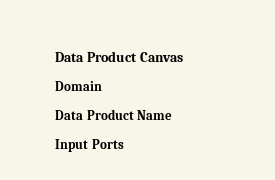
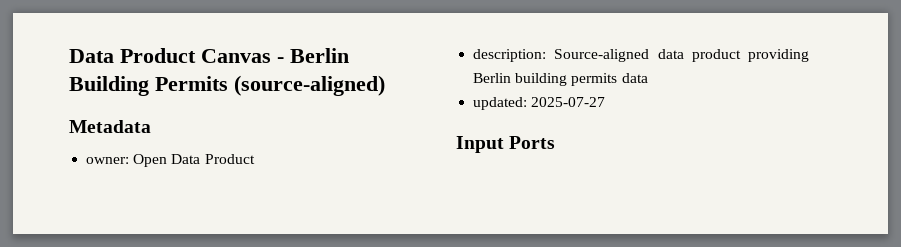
- Data Product Canvas
- Domain
- Data Product Name
+ Data Product Canvas - Berlin Building Permits (source-aligned)
+ Metadata
+ owner: Open Data Product
+ description: Source-aligned data product providing Berlin building permits data
+ updated: 2025-07-27

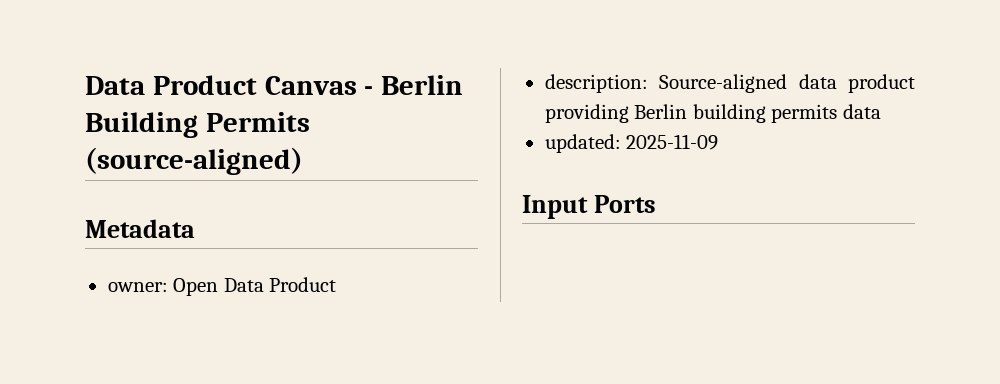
- updated: 2025-07-27
+ updated: 2025-11-09

